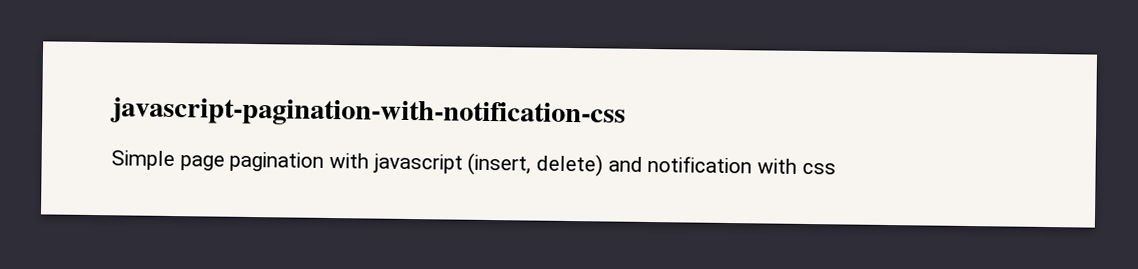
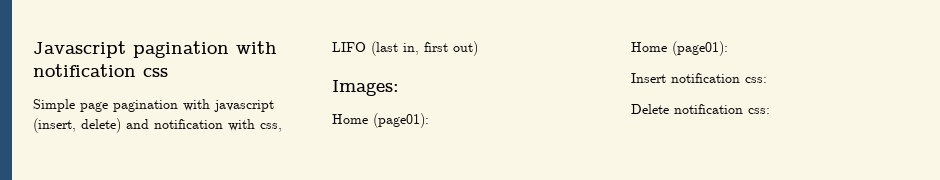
- javascript-pagination-with-notification-css
+ Javascript pagination with notification css
- Simple page pagination with javascript (insert, delete) and notification with css
+ Simple page pagination with javascript (insert, delete) and notification with css, LIFO (last in, first out)
+ Images:
+ Home (page01):
+ Home (page01):
+ Insert notification css:
+ Delete notification css:

